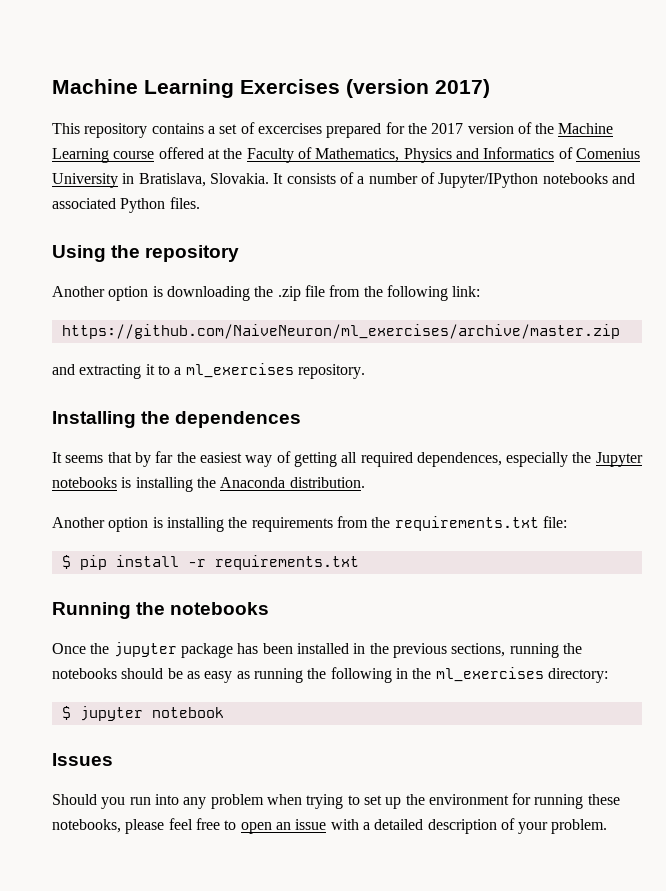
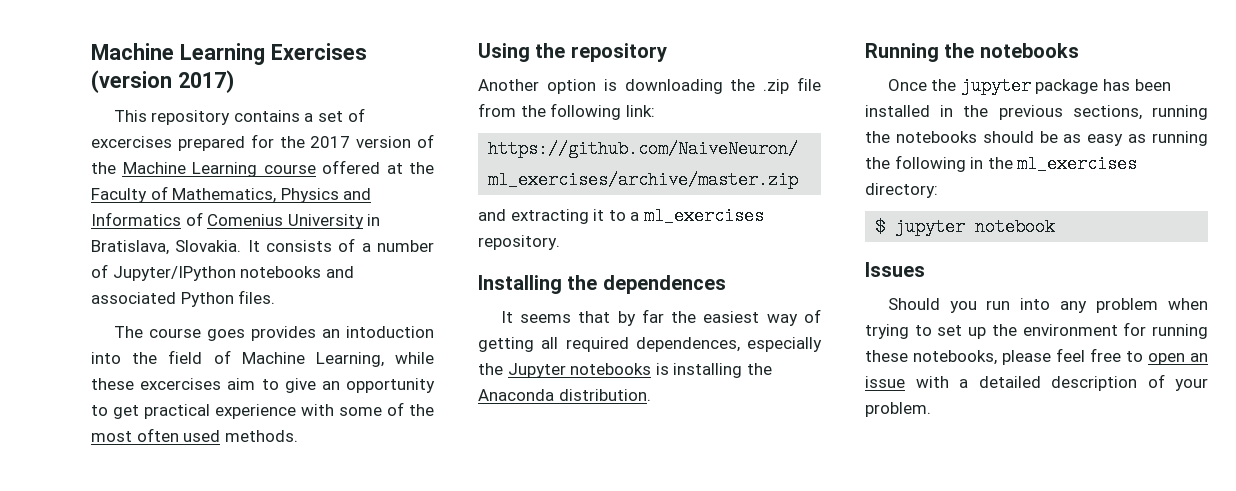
+ The course goes provides an intoduction into the field of Machine Learning, while these excercises aim to give an opportunity to get practical experience with some of the most often used methods.
- Another option is installing the requirements from the requirements.txt file:
- $ pip install -r requirements.txt

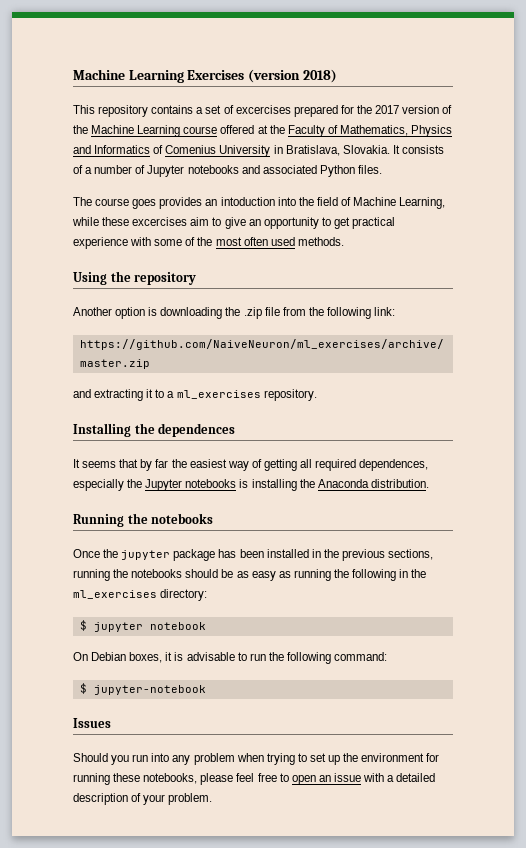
- Machine Learning Exercises (version 2017)
+ Machine Learning Exercises (version 2018)
- It consists of a number of Jupyter/IPython notebooks and associated Python files.
+ It consists of a number of Jupyter notebooks and associated Python files.
+ On Debian boxes, it is advisable to run the following command:
+ $ jupyter-notebook

